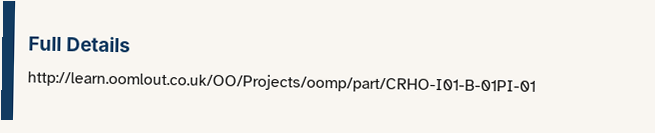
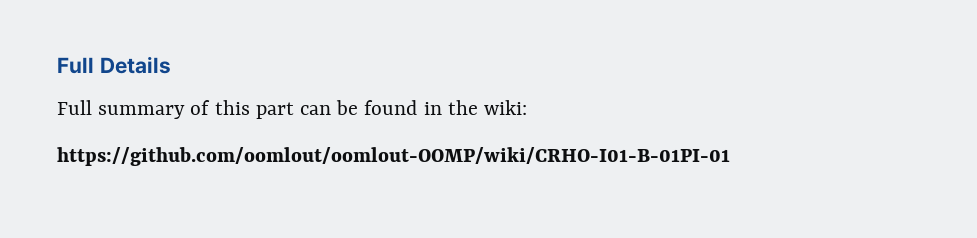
- http://learn.oomlout.co.uk/OO/Projects/oomp/part/CRHO-I01-B-01PI-01
+ Full summary of this part can be found in the wiki:
+ https://github.com/oomlout/oomlout-OOMP/wiki/CRHO-I01-B-01PI-01

